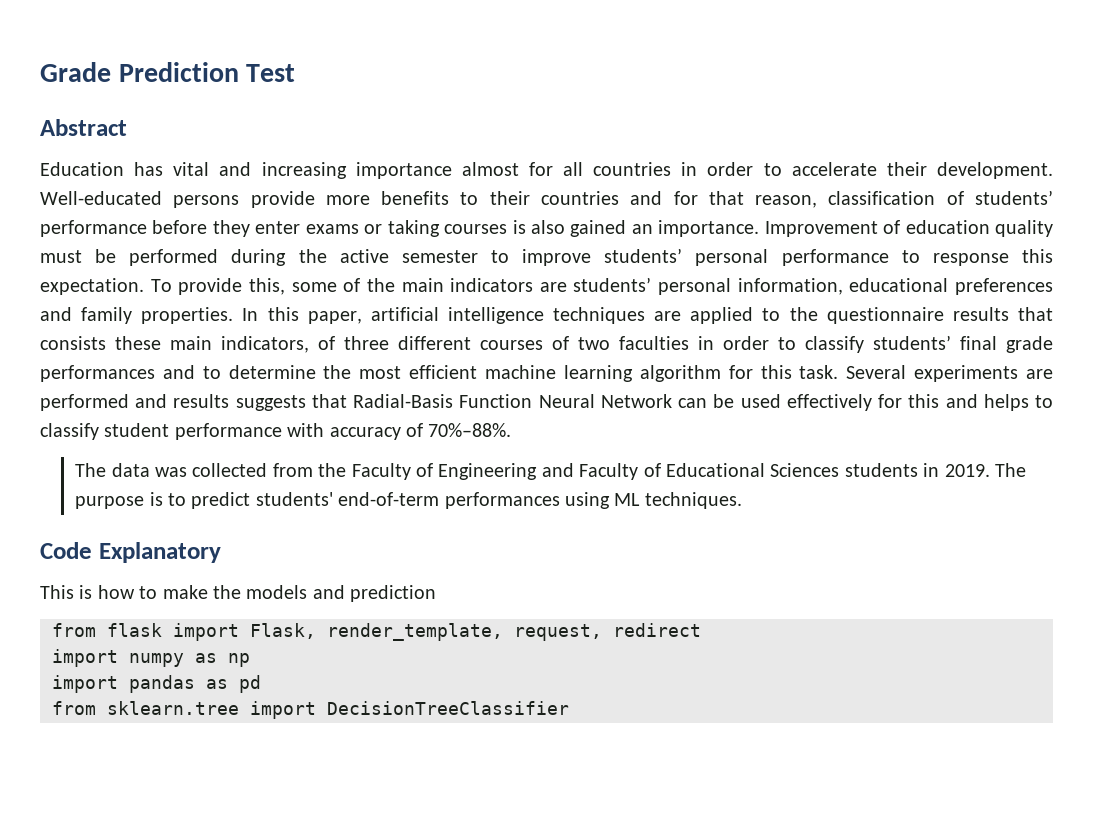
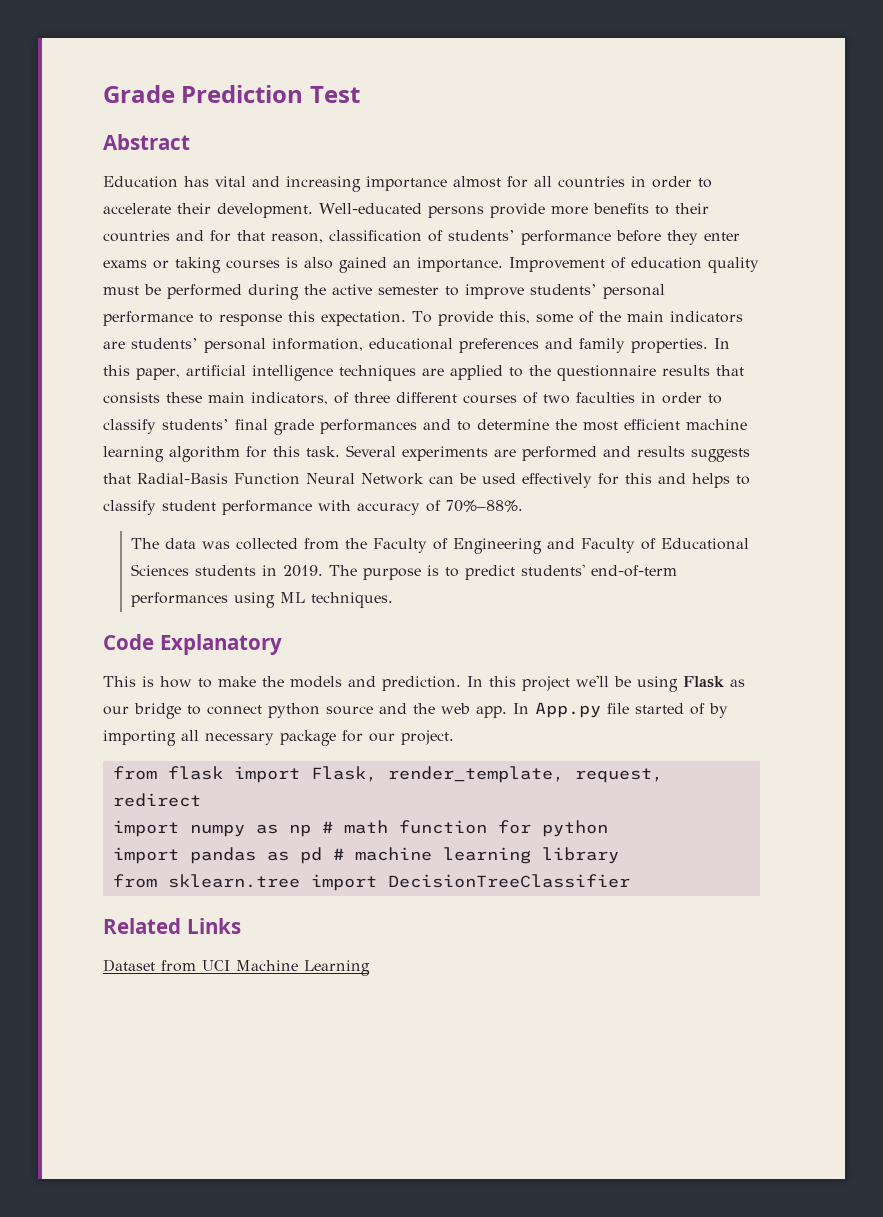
- This is how to make the models and prediction
+ This is how to make the models and prediction. In this project we'll be using Flask as our bridge to connect python source and the web app. In App.py file started of by importing all necessary package for our project.
- import numpy as np
+ import numpy as np # math function for python
- import pandas as pd
+ import pandas as pd # machine learning library
+ Related Links
+ Dataset from UCI Machine Learning

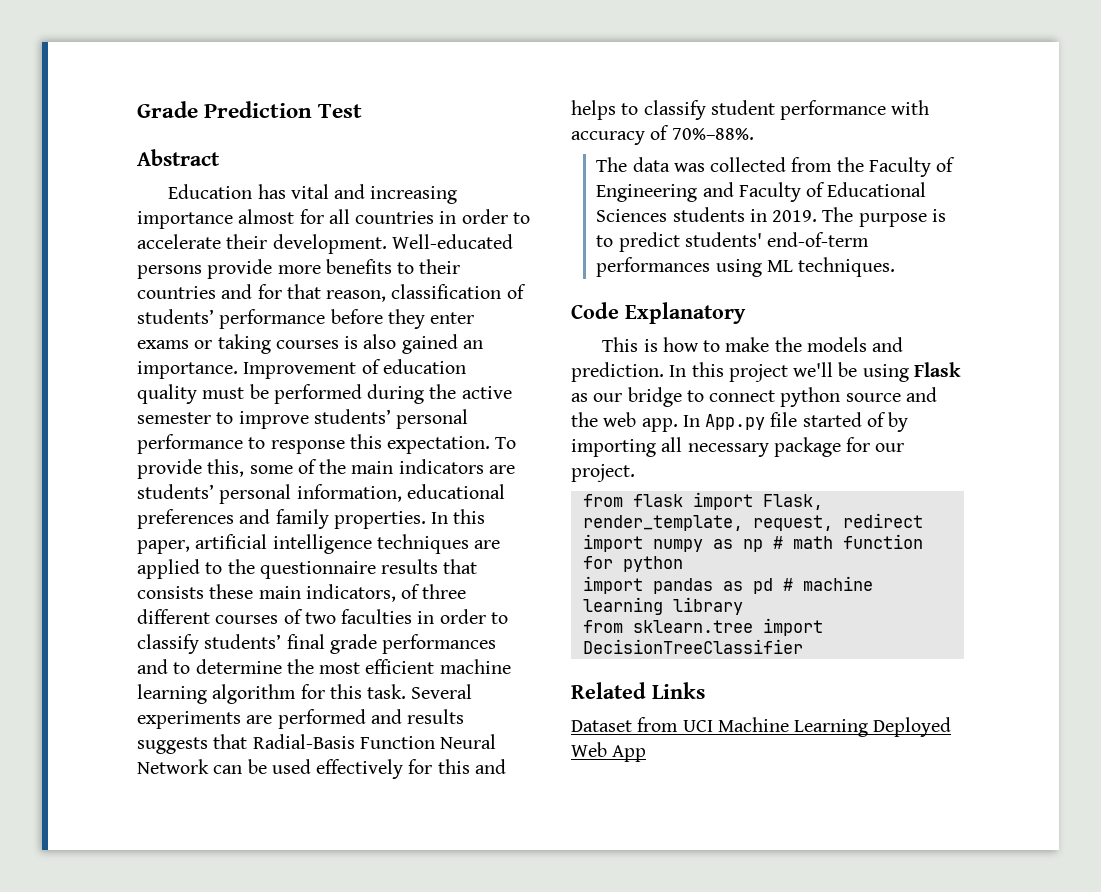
- Dataset from UCI Machine Learning
+ Dataset from UCI Machine Learning Deployed Web App

